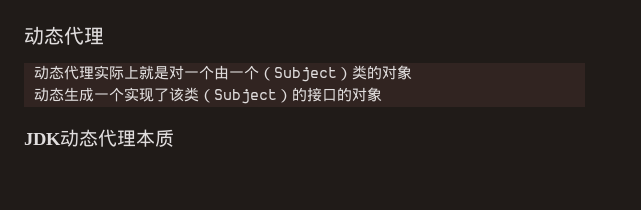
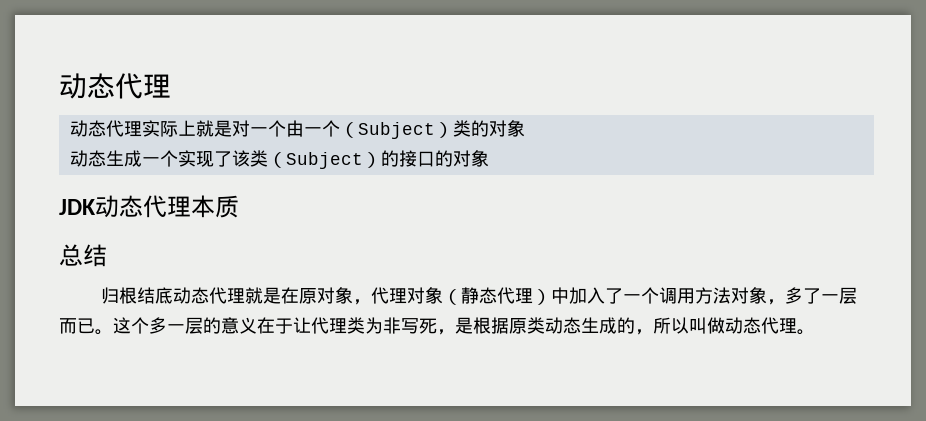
+ 总结
+ 归根结底动态代理就是在原对象，代理对象（静态代理）中加入了一个调用方法对象，多了一层而已。这个多一层的意义在于让代理类为非写死，是根据原类动态生成的，所以叫做动态代理。

